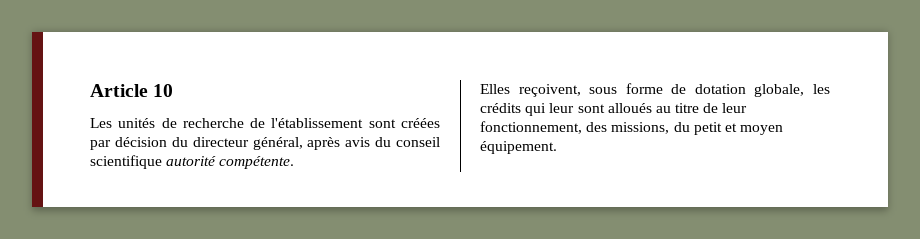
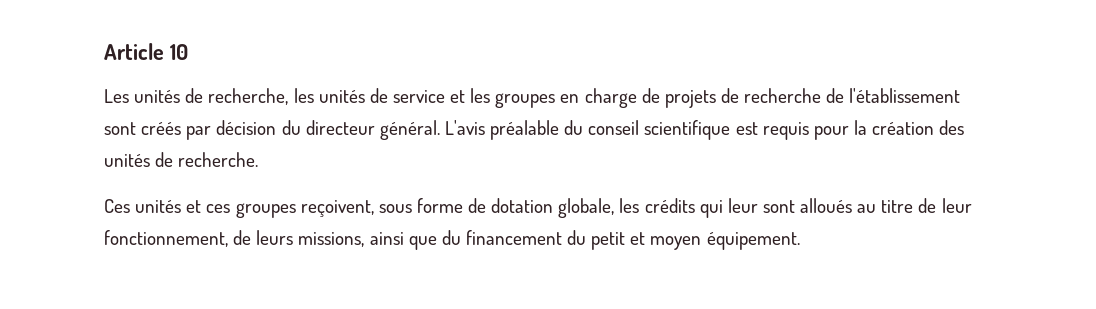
- Les unités de recherche de l'établissement sont créées par décision du directeur général, après avis du conseil scientifique autorité compétente.
- Elles reçoivent, sous forme de dotation globale, les crédits qui leur sont alloués au titre de leur fonctionnement, des missions, du petit et moyen équipement.
+ Les unités de recherche, les unités de service et les groupes en charge de projets de recherche de l'établissement sont créés par décision du directeur général. L'avis préalable du conseil scientifique est requis pour la création des unités de recherche.
+ Ces unités et ces groupes reçoivent, sous forme de dotation globale, les crédits qui leur sont alloués au titre de leur fonctionnement, de leurs missions, ainsi que du financement du petit et moyen équipement.

